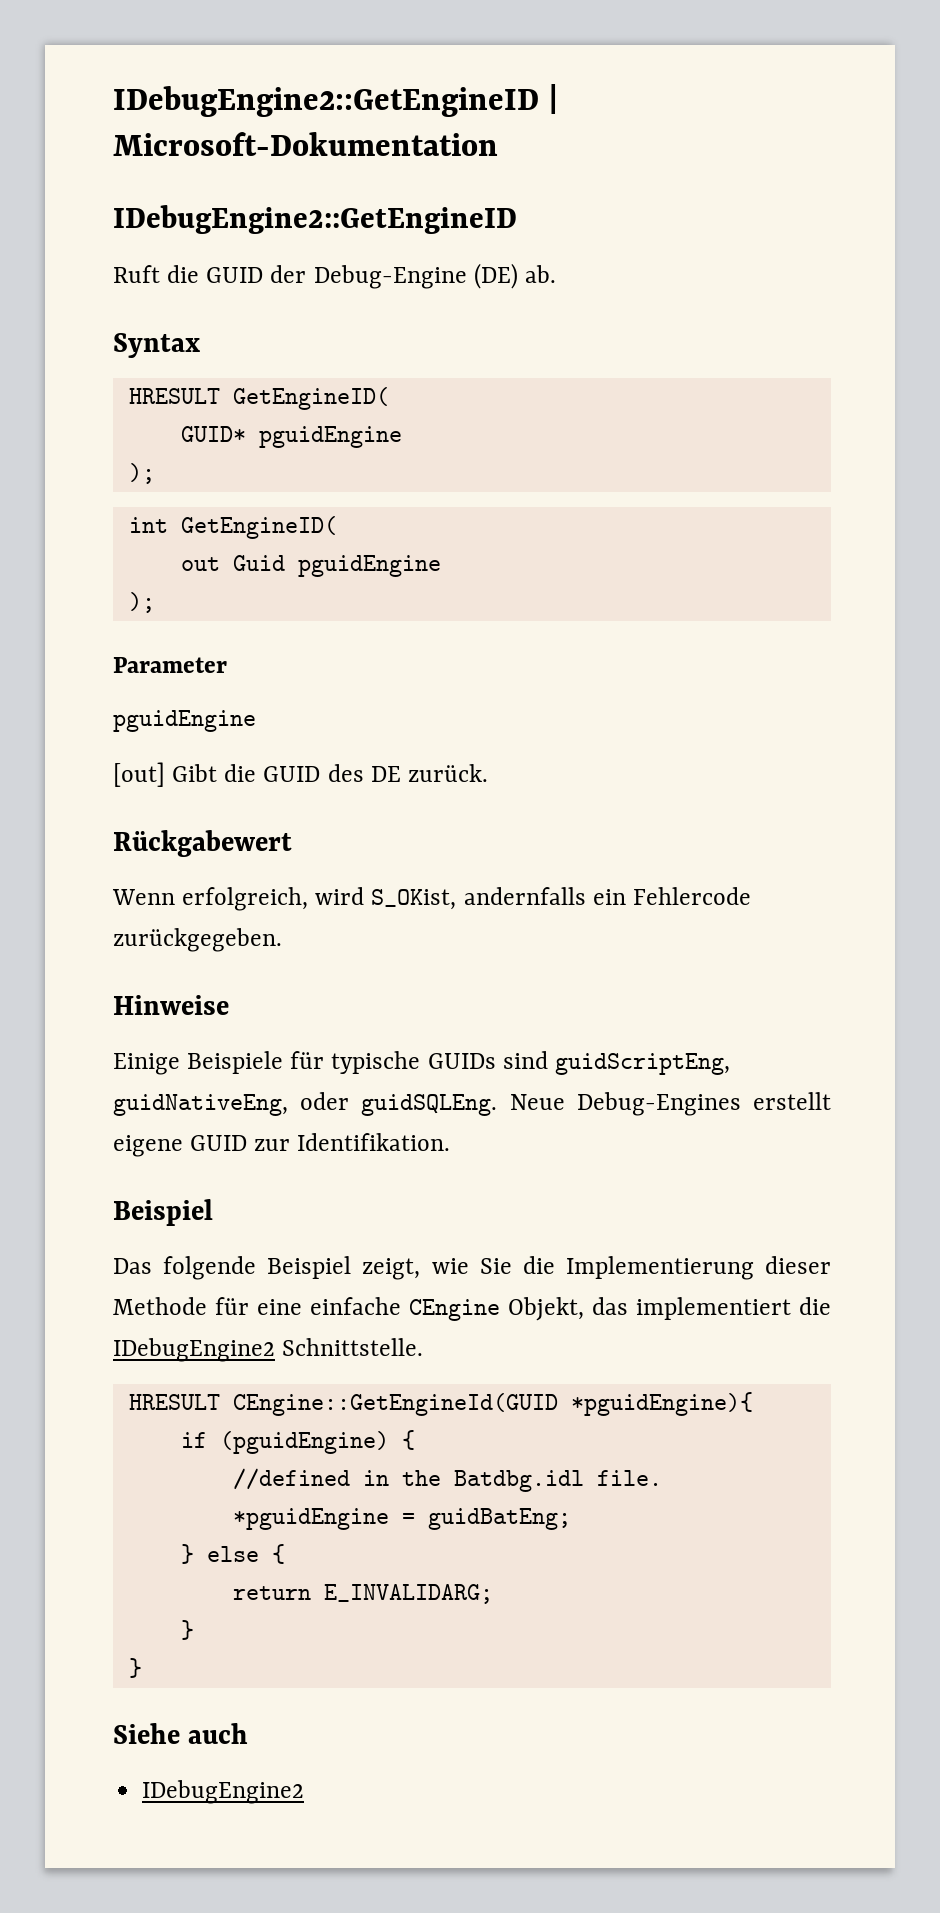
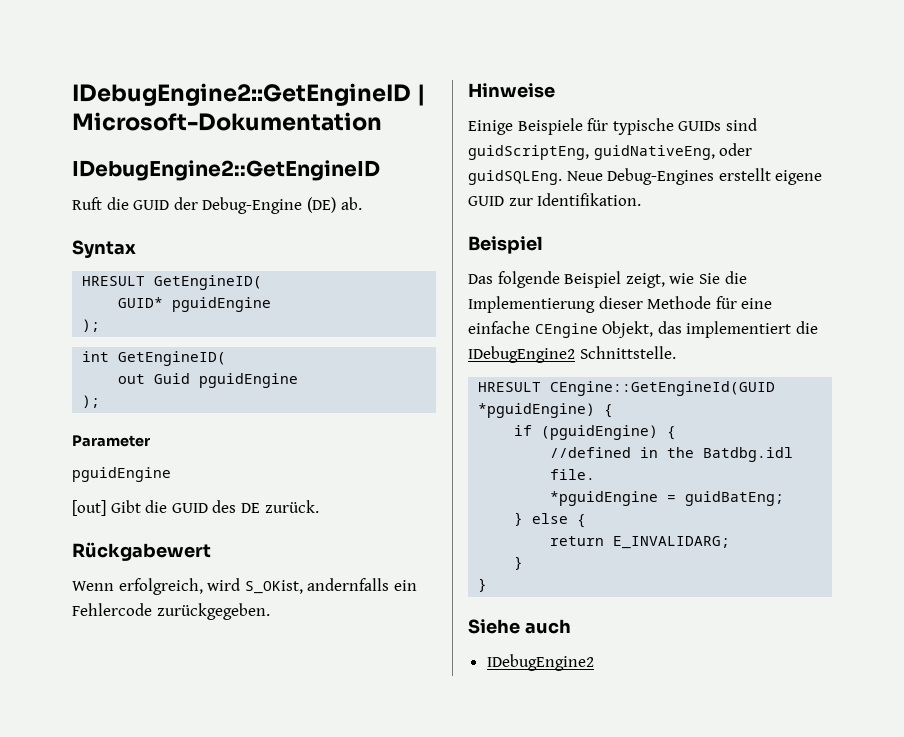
- HRESULT CEngine::GetEngineId(GUID *pguidEngine){
+ HRESULT CEngine::GetEngineId(GUID *pguidEngine) {

